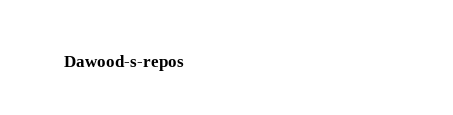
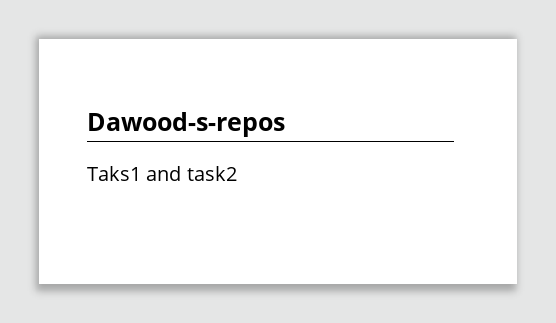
+ Taks1 and task2

